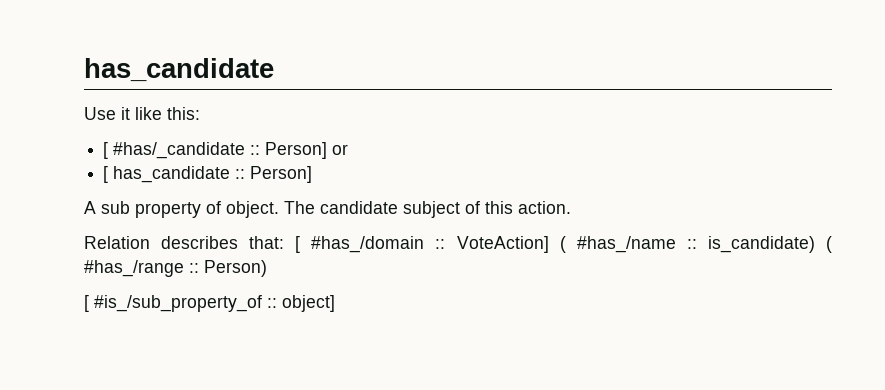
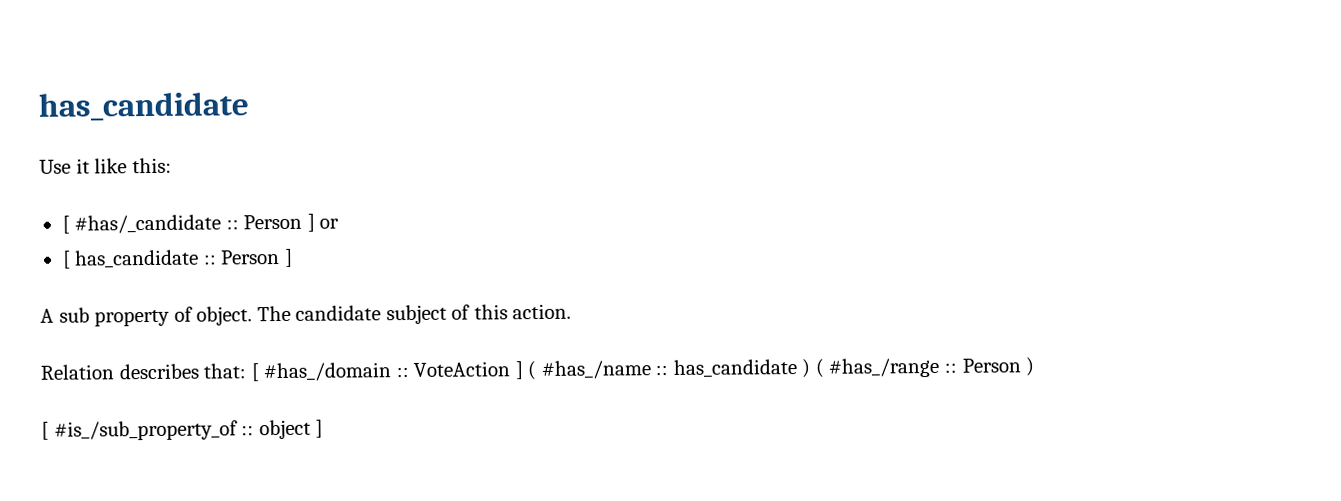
- [ #has/_candidate :: Person] or
+ [ #has/_candidate :: Person ] or
- [ has_candidate :: Person]
+ [ has_candidate :: Person ]
- Relation describes that: [ #has_/domain :: VoteAction] ( #has_/name :: is_candidate) ( #has_/range :: Person)
+ Relation describes that: [ #has_/domain :: VoteAction ] ( #has_/name :: has_candidate ) ( #has_/range :: Person )
- [ #is_/sub_property_of :: object]
+ [ #is_/sub_property_of :: object ]

